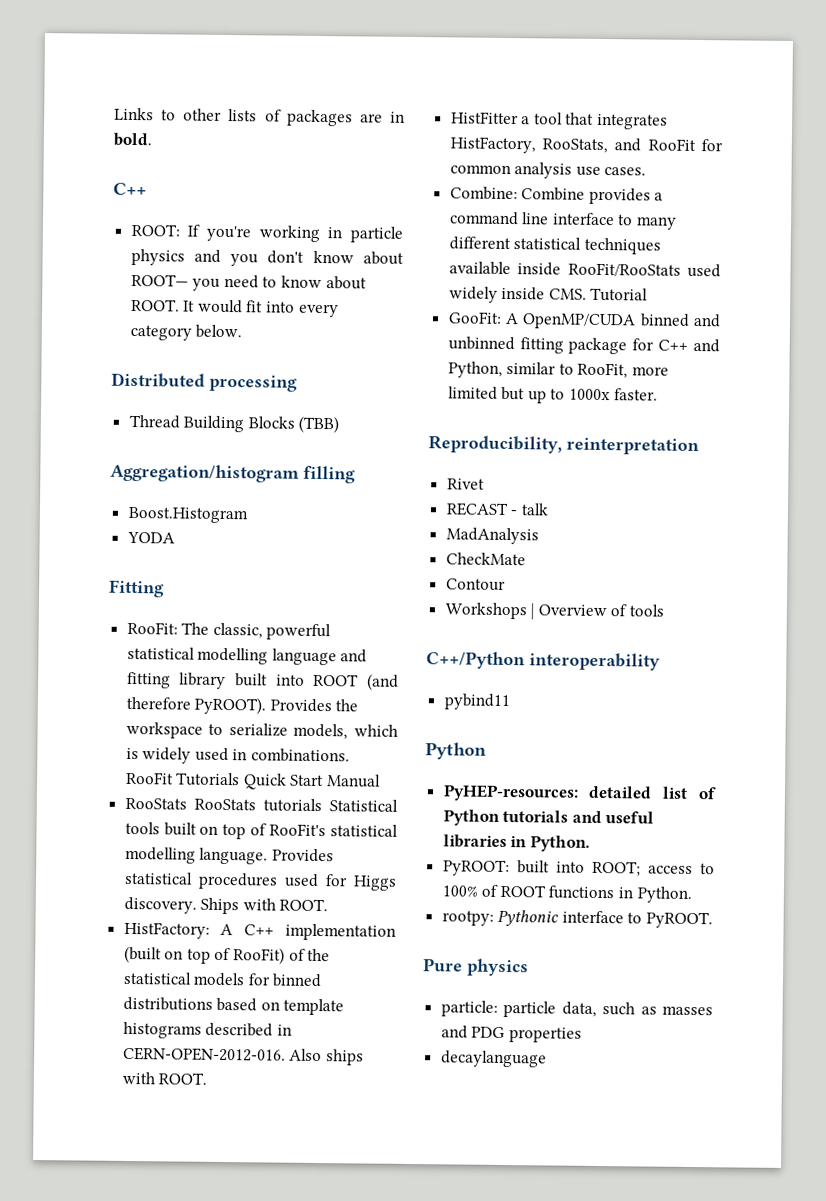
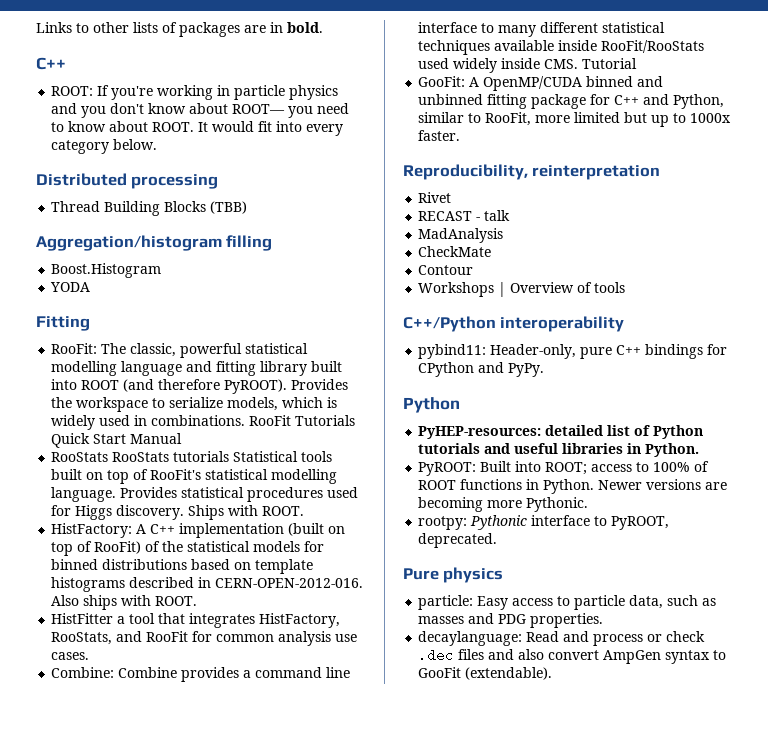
- pybind11
+ pybind11: Header-only, pure C++ bindings for CPython and PyPy.
- PyROOT: built into ROOT; access to 100% of ROOT functions in Python.
+ PyROOT: Built into ROOT; access to 100% of ROOT functions in Python. Newer versions are becoming more Pythonic.
- rootpy: Pythonic interface to PyROOT.
+ rootpy: Pythonic interface to PyROOT, deprecated.
- particle: particle data, such as masses and PDG properties
- decaylanguage
+ particle: Easy access to particle data, such as masses and PDG properties.
+ decaylanguage: Read and process or check .dec files and also convert AmpGen syntax to GooFit (extendable).

